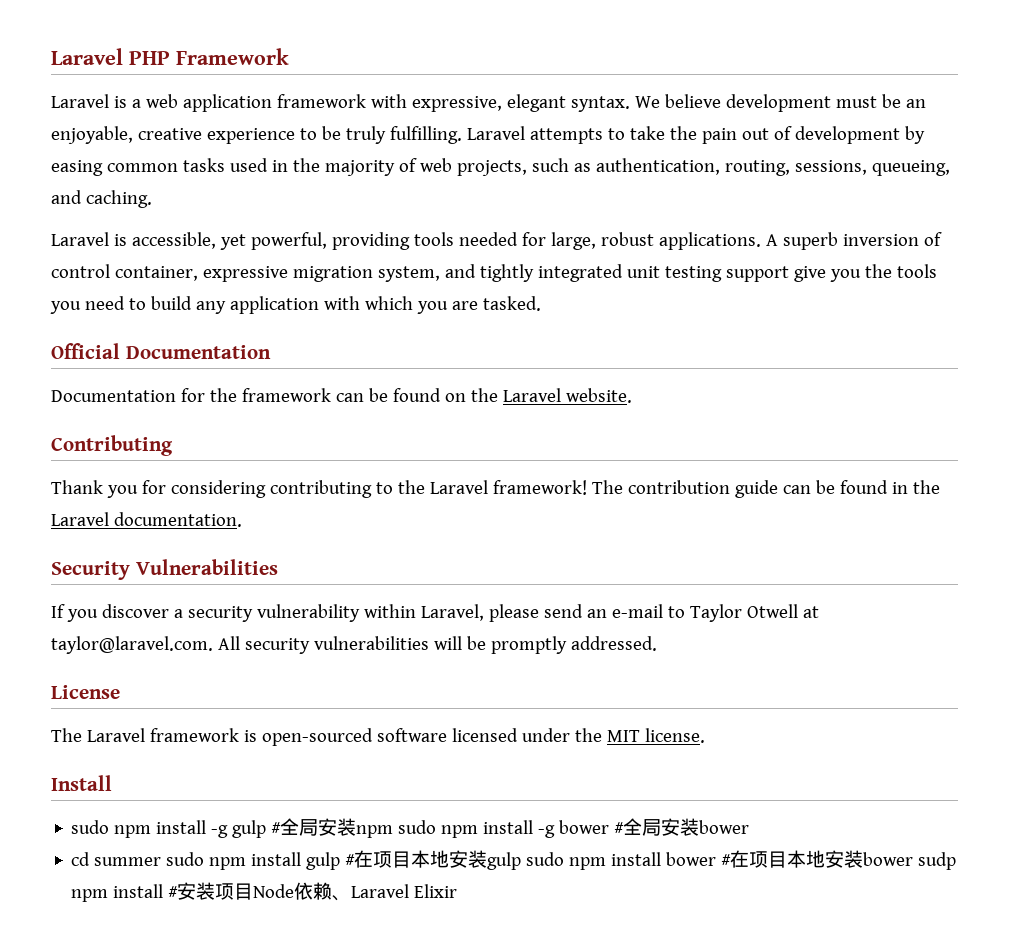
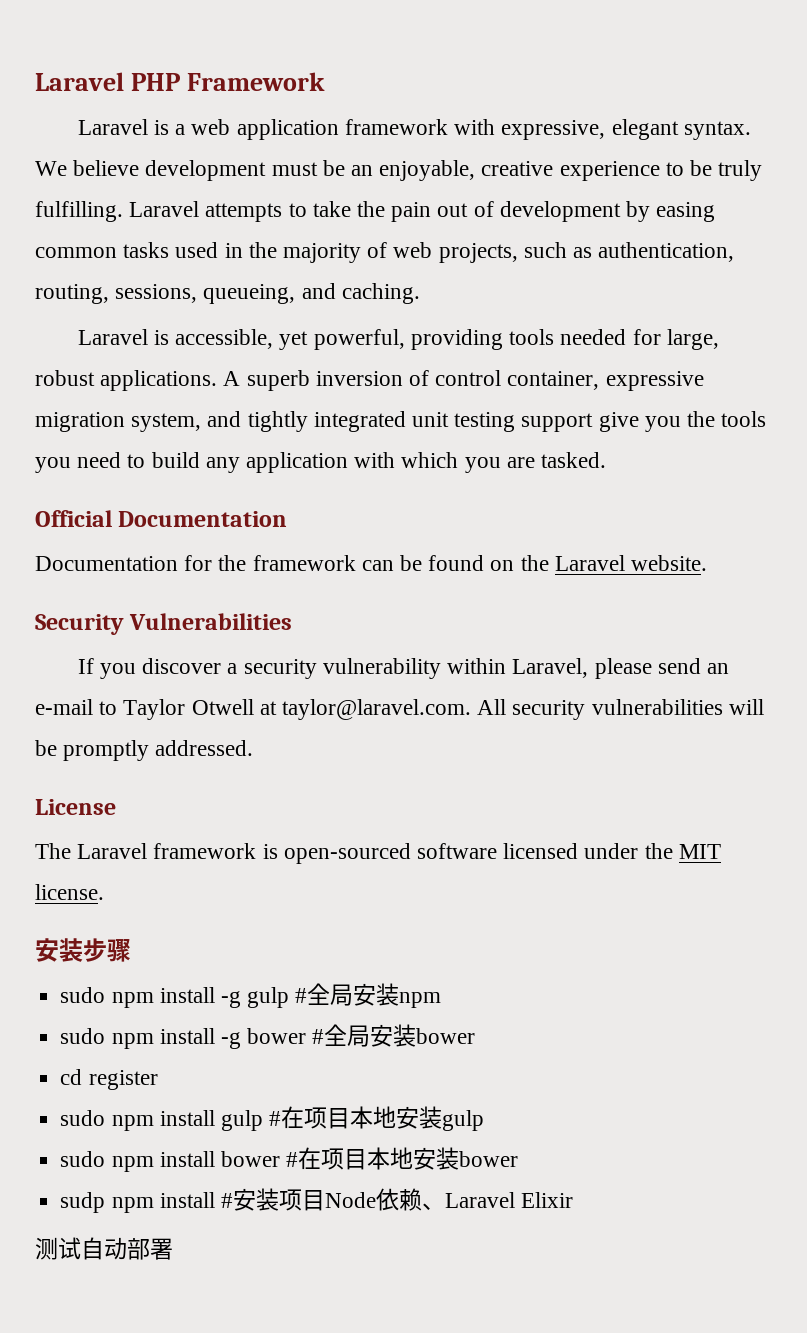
- Contributing
- Thank you for considering contributing to the Laravel framework! The contribution guide can be found in the Laravel documentation.
- Install
+ 安装步骤
- sudo npm install -g gulp #全局安装npm sudo npm install -g bower #全局安装bower
+ sudo npm install -g gulp #全局安装npm
+ sudo npm install -g bower #全局安装bower
- cd summer sudo npm install gulp #在项目本地安装gulp sudo npm install bower #在项目本地安装bower sudp npm install #安装项目Node依赖、Laravel Elixir
+ cd register
+ sudo npm install gulp #在项目本地安装gulp
+ sudo npm install bower #在项目本地安装bower
+ sudp npm install #安装项目Node依赖、Laravel Elixir
+ 测试自动部署

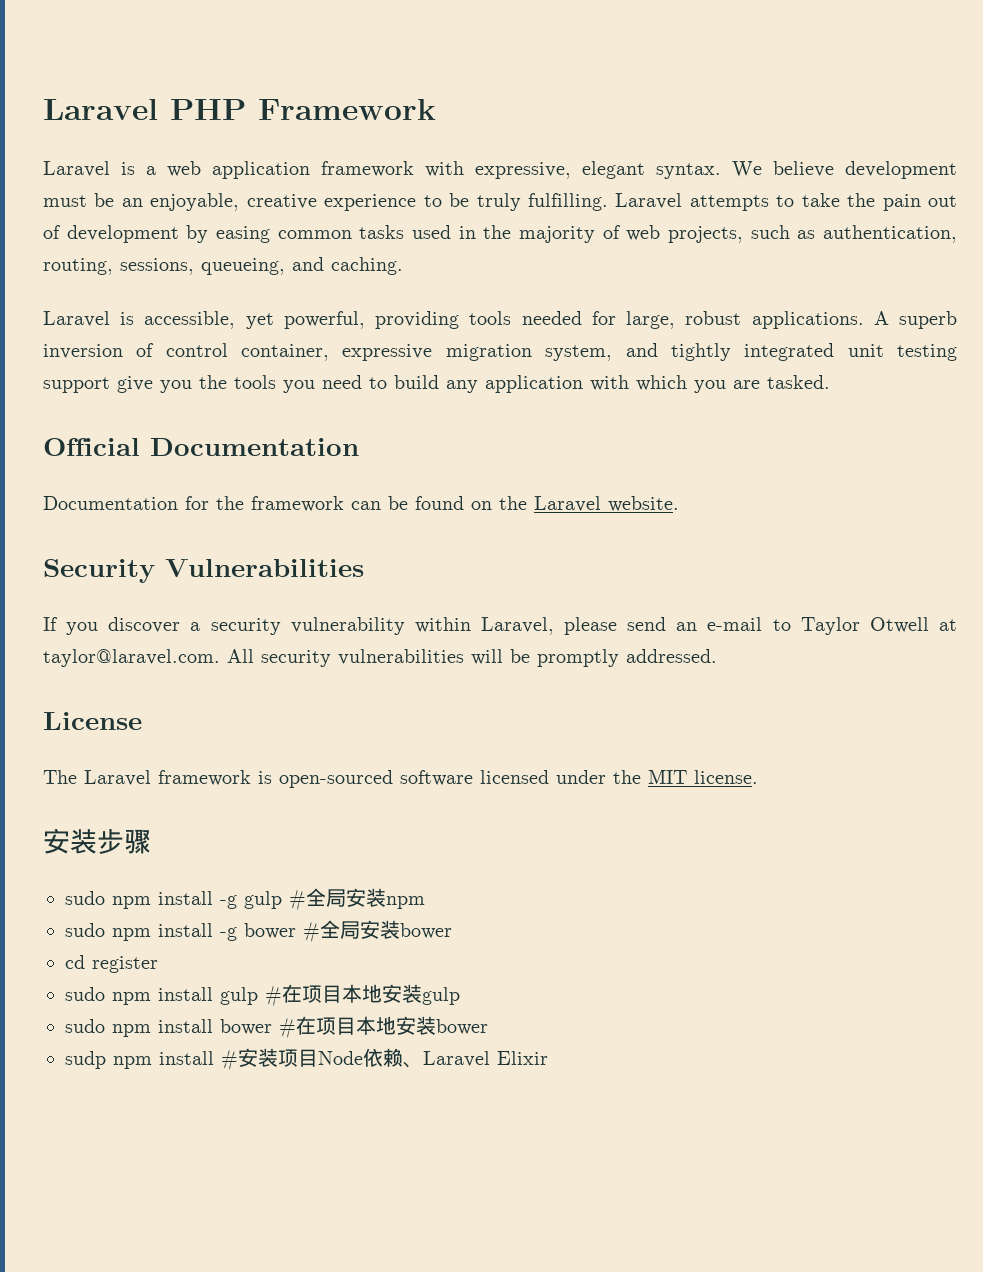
- 测试自动部署

